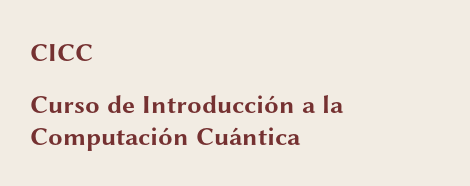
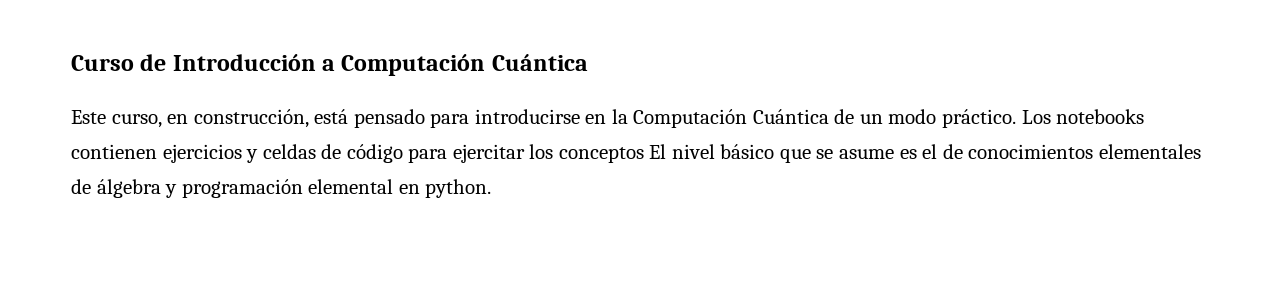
- CICC
- Curso de Introducción a la Computación Cuántica
+ Curso de Introducción a Computación Cuántica
+ Este curso, en construcción, está pensado para introducirse en la Computación Cuántica de un modo práctico. Los notebooks contienen ejercicios y celdas de código para ejercitar los conceptos El nivel básico que se asume es el de conocimientos elementales de álgebra y programación elemental en python.

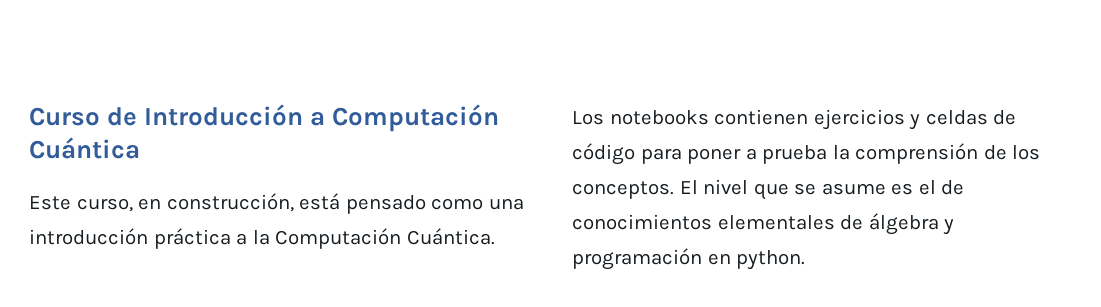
- Este curso, en construcción, está pensado para introducirse en la Computación Cuántica de un modo práctico.
+ Este curso, en construcción, está pensado como una introducción práctica a la Computación Cuántica.
- Los notebooks contienen ejercicios y celdas de código para ejercitar los conceptos El nivel básico que se asume es el de conocimientos elementales de álgebra y programación elemental en python.
+ Los notebooks contienen ejercicios y celdas de código para poner a prueba la comprensión de los conceptos. El nivel que se asume es el de conocimientos elementales de álgebra y programación en python.

